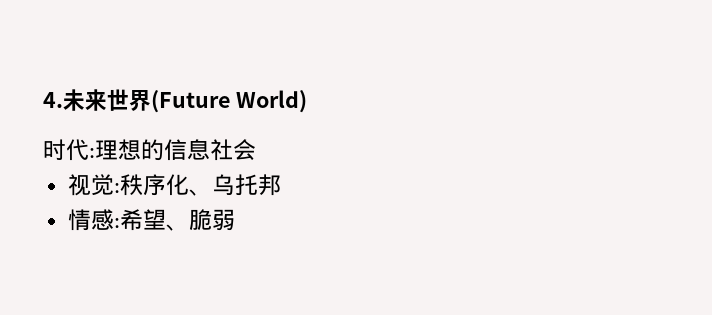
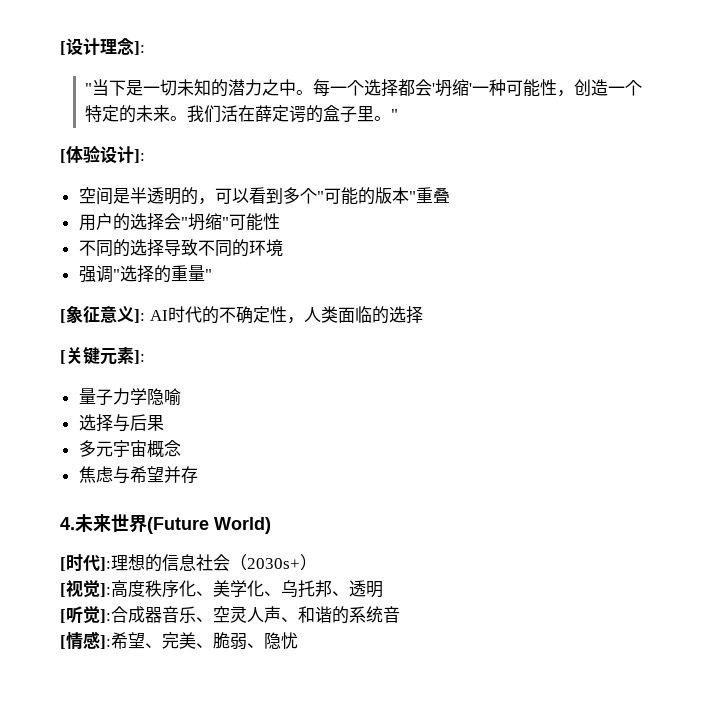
+ [设计理念]:
+ "当下是一切未知的潜力之中。每一个选择都会'坍缩'一种可能性，创造一个特定的未来。我们活在薛定谔的盒子里。"
+ [体验设计]:
+ 空间是半透明的，可以看到多个"可能的版本"重叠
+ 用户的选择会"坍缩"可能性
+ 不同的选择导致不同的环境
+ 强调"选择的重量"
+ [象征意义]: AI时代的不确定性，人类面临的选择
+ [关键元素]:
+ 量子力学隐喻
+ 选择与后果
+ 多元宇宙概念
+ 焦虑与希望并存
- 时代:理想的信息社会
- 视觉:秩序化、乌托邦
- 情感:希望、脆弱
+ [时代]:理想的信息社会（2030s+）
+ [视觉]:高度秩序化、美学化、乌托邦、透明
+ [听觉]:合成器音乐、空灵人声、和谐的系统音
+ [情感]:希望、完美、脆弱、隐忧

